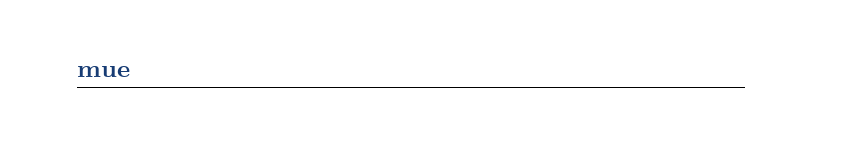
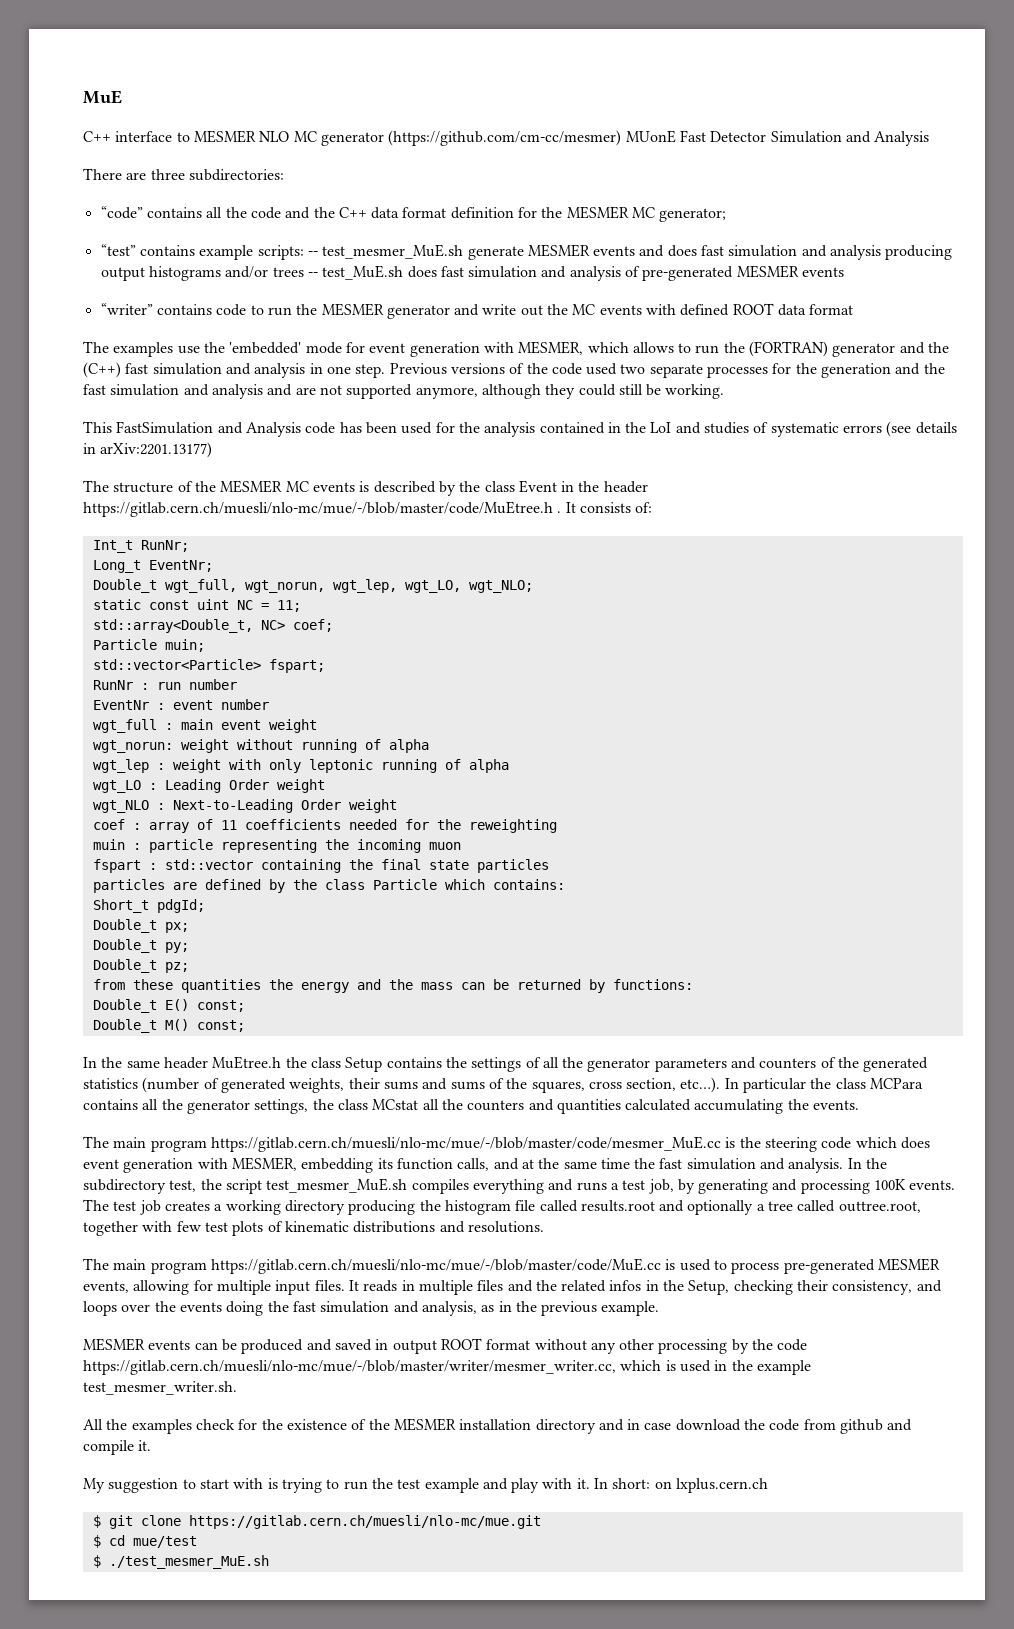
- mue
+ MuE
+ C++ interface to MESMER NLO MC generator (https://github.com/cm-cc/mesmer) MUonE Fast Detector Simulation and Analysis
+ There are three subdirectories:
+ “code” contains all the code and the C++ data format definition for the MESMER MC generator;
+ “test” contains example scripts: -- test_mesmer_MuE.sh generate MESMER events and does fast simulation and analysis producing output histograms and/or trees -- test_MuE.sh does fast simulation and analysis of pre-generated MESMER events
+ “writer” contains code to run the MESMER generator and write out the MC events with defined ROOT data format
+ The examples use the 'embedded' mode for event generation with MESMER, which allows to run the (FORTRAN) generator and the (C++) fast simulation and analysis in one step. Previous versions of the code used two separate processes for the generation and the fast simulation and analysis and are not supported anymore, although they could still be working.
+ This FastSimulation and Analysis code has been used for the analysis contained in the LoI and studies of systematic errors (see details in arXiv:2201.13177)
+ The structure of the MESMER MC events is described by the class Event in the header https://gitlab.cern.ch/muesli/nlo-mc/mue/-/blob/master/code/MuEtree.h . It consists of:
+ Int_t RunNr;
+ Long_t EventNr;
+ Double_t wgt_full, wgt_norun, wgt_lep, wgt_LO, wgt_NLO;
+ static const uint NC = 11;
+ std::array<Double_t, NC> coef;
+ Particle muin;
+ std::vector<Particle> fspart;
+ RunNr : run number
+ EventNr : event number
+ wgt_full : main event weight
+ wgt_norun: weight without running of alpha
+ wgt_lep : weight with only leptonic running of alpha
+ wgt_LO : Leading Order weight
+ wgt_NLO : Next-to-Leading Order weight
+ coef : array of 11 coefficients needed for the reweighting
+ muin : particle representing the incoming muon
+ fspart : std::vector containing the final state particles
+ particles are defined by the class Particle which contains:
+ Short_t pdgId;
+ Double_t px;
+ Double_t py;
+ Double_t pz;
+ from these quantities the energy and the mass can be returned by functions:
+ Double_t E() const;
+ Double_t M() const;
+ In the same header MuEtree.h the class Setup contains the settings of all the generator parameters and counters of the generated statistics (number of generated weights, their sums and sums of the squares, cross section, etc…). In particular the class MCPara contains all the generator settings, the class MCstat all the counters and quantities calculated accumulating the events.
+ The main program https://gitlab.cern.ch/muesli/nlo-mc/mue/-/blob/master/code/mesmer_MuE.cc is the steering code which does event generation with MESMER, embedding its function calls, and at the same time the fast simulation and analysis. In the subdirectory test, the script test_mesmer_MuE.sh compiles everything and runs a test job, by generating and processing 100K events. The test job creates a working directory producing the histogram file called results.root and optionally a tree called outtree.root, together with few test plots of kinematic distributions and resolutions.
+ The main program https://gitlab.cern.ch/muesli/nlo-mc/mue/-/blob/master/code/MuE.cc is used to process pre-generated MESMER events, allowing for multiple input files. It reads in multiple files and the related infos in the Setup, checking their consistency, and loops over the events doing the fast simulation and analysis, as in the previous example.
+ MESMER events can be produced and saved in output ROOT format without any other processing by the code https://gitlab.cern.ch/muesli/nlo-mc/mue/-/blob/master/writer/mesmer_writer.cc, which is used in the example test_mesmer_writer.sh.
+ All the examples check for the existence of the MESMER installation directory and in case download the code from github and compile it.
+ My suggestion to start with is trying to run the test example and play with it. In short: on lxplus.cern.ch
+ $ git clone https://gitlab.cern.ch/muesli/nlo-mc/mue.git
+ $ cd mue/test
+ $ ./test_mesmer_MuE.sh

